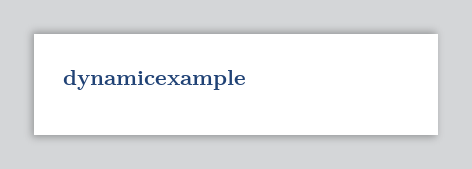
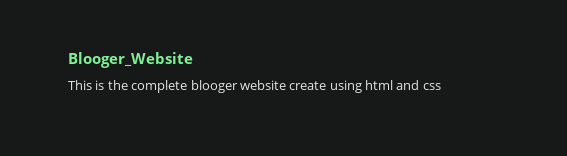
- dynamicexample
+ Blooger_Website
+ This is the complete blooger website create using html and css

